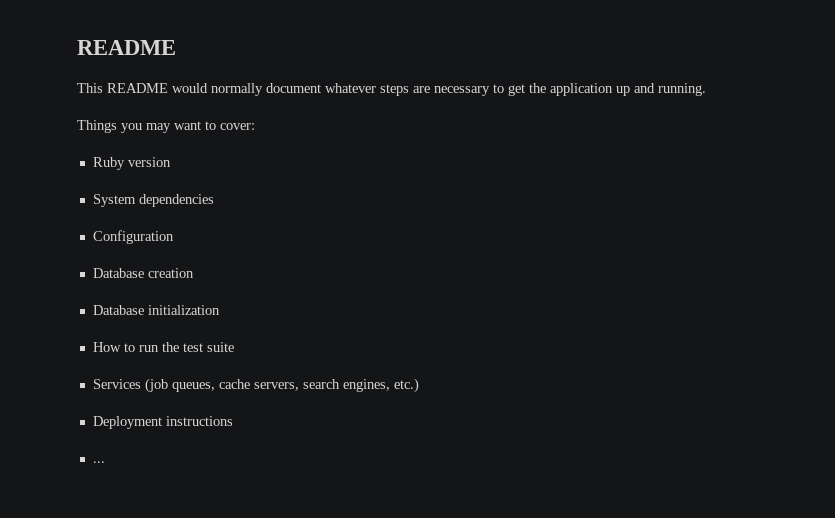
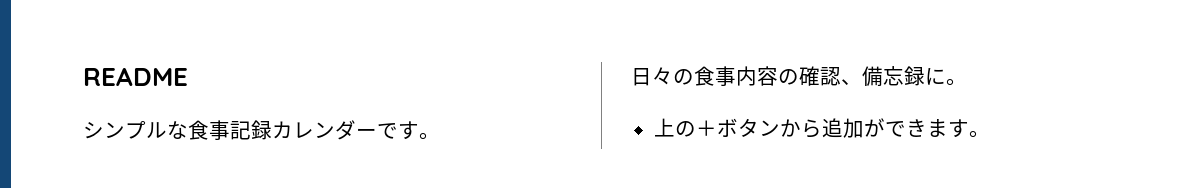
- This README would normally document whatever steps are necessary to get the application up and running.
- Things you may want to cover:
- Ruby version
- System dependencies
- Configuration
- Database creation
- Database initialization
- How to run the test suite
- Services (job queues, cache servers, search engines, etc.)
- Deployment instructions
- ...
+ シンプルな食事記録カレンダーです。
+ 日々の食事内容の確認、備忘録に。
+ 上の＋ボタンから追加ができます。

